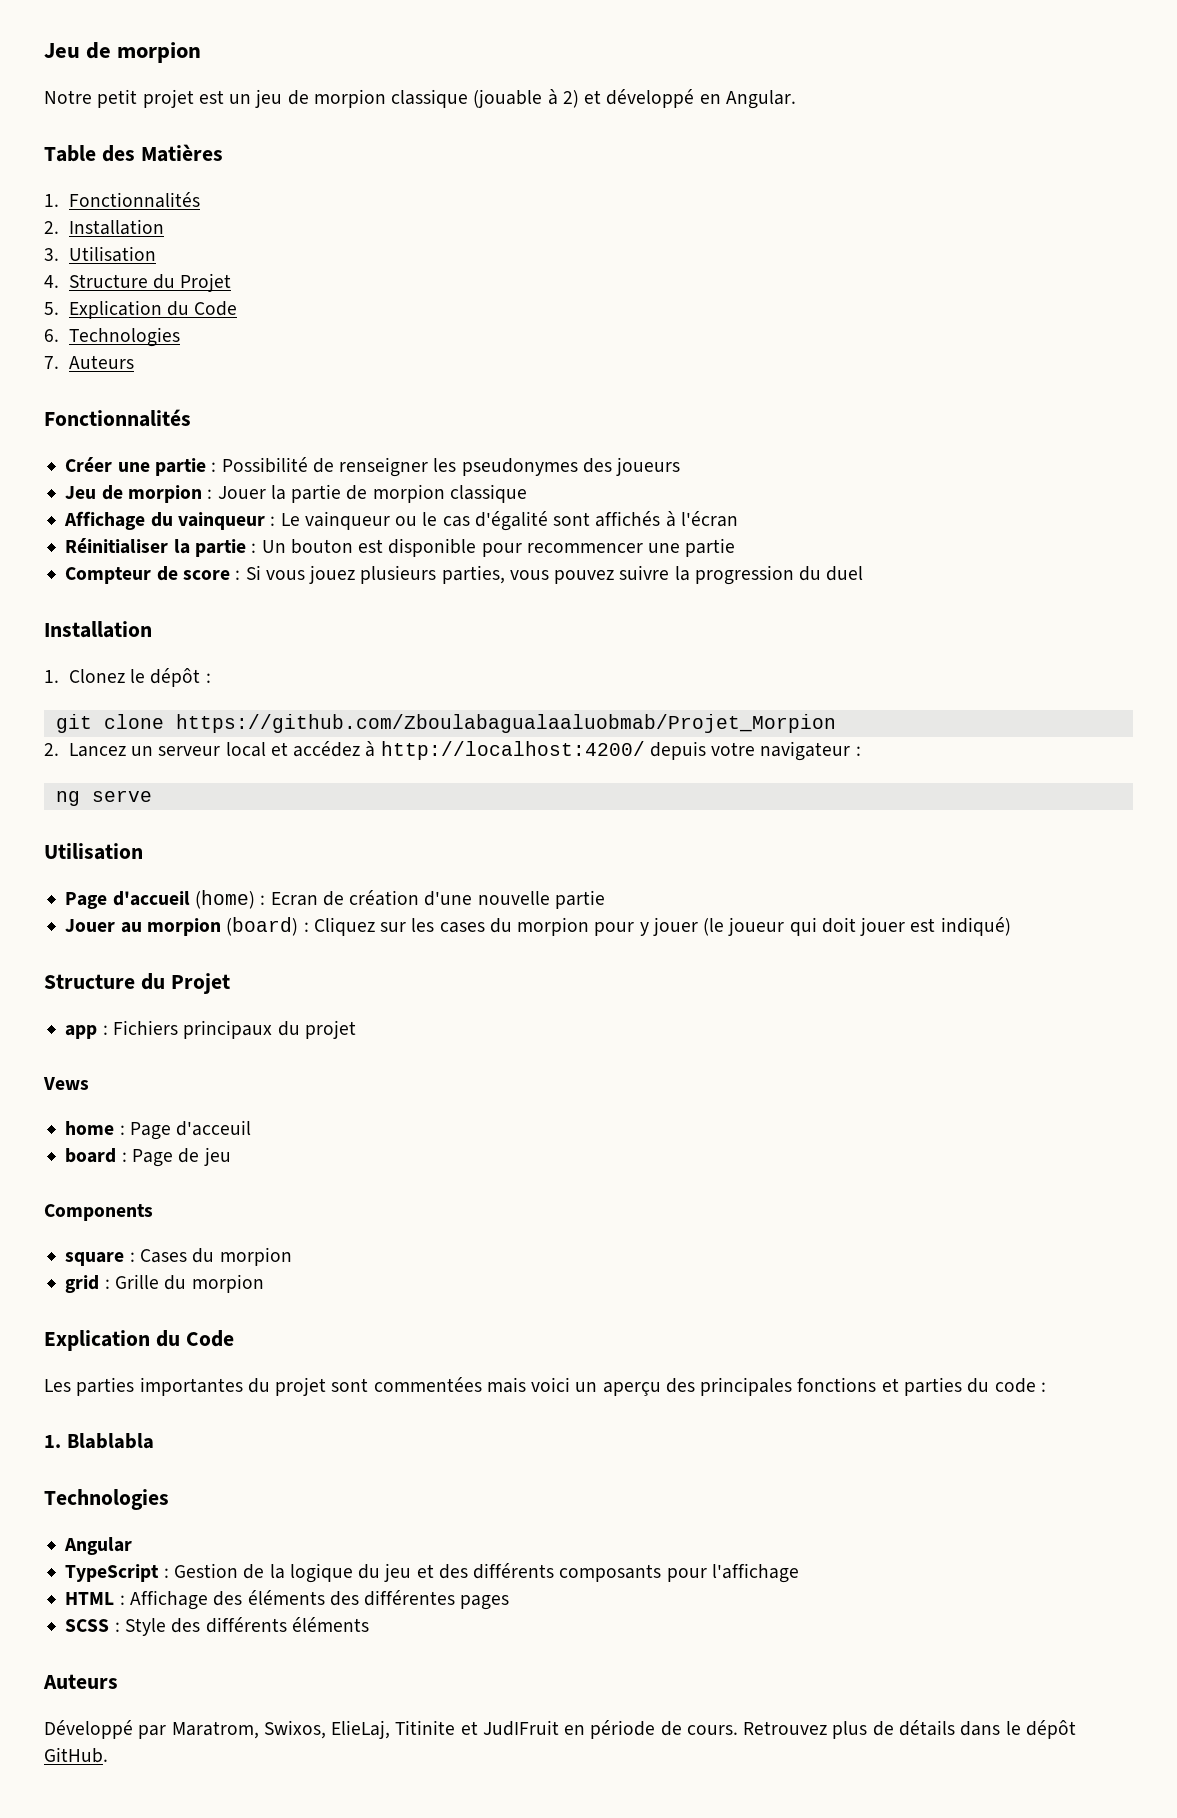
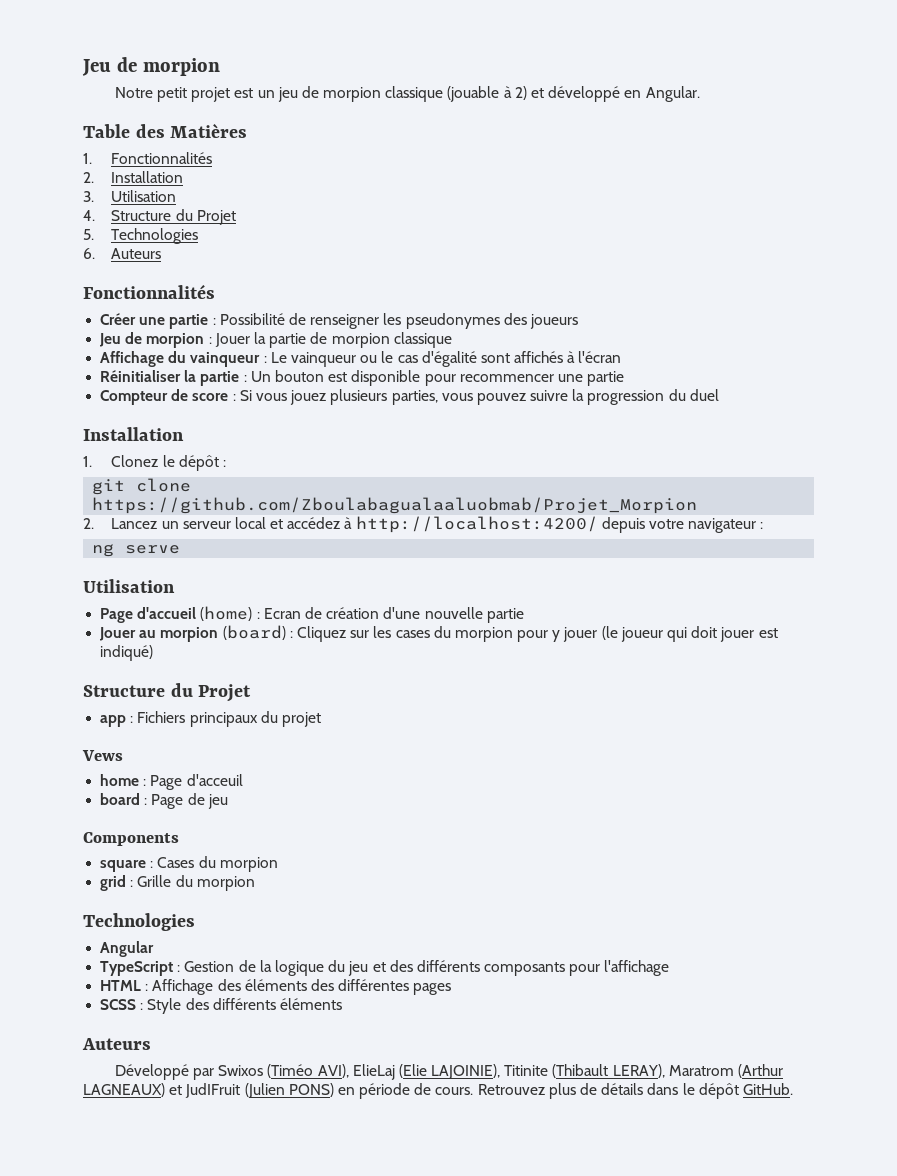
- 5. Explication du Code
- 6. Technologies
- 7. Auteurs
+ 5. Technologies
+ 6. Auteurs
  grid : Grille du morpion
- Explication du Code
- Les parties importantes du projet sont commentées mais voici un aperçu des principales fonctions et parties du code :
- 1. Blablabla
- Développé par Maratrom, Swixos, ElieLaj, Titinite et JudIFruit en période de cours.
+ Développé par Swixos (Timéo AVI), ElieLaj (Elie LAJOINIE), Titinite (Thibault LERAY), Maratrom (Arthur LAGNEAUX) et JudIFruit (Julien PONS) en période de cours.

